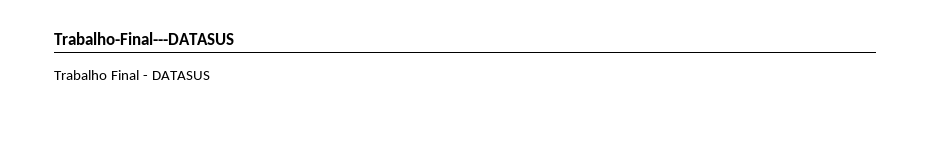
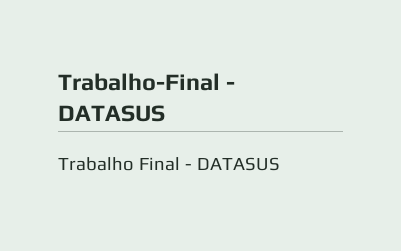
- Trabalho-Final---DATASUS
+ Trabalho-Final - DATASUS

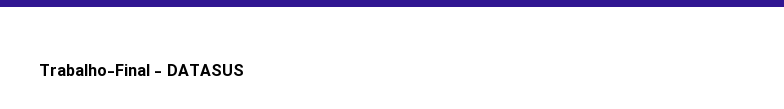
- Trabalho Final - DATASUS

